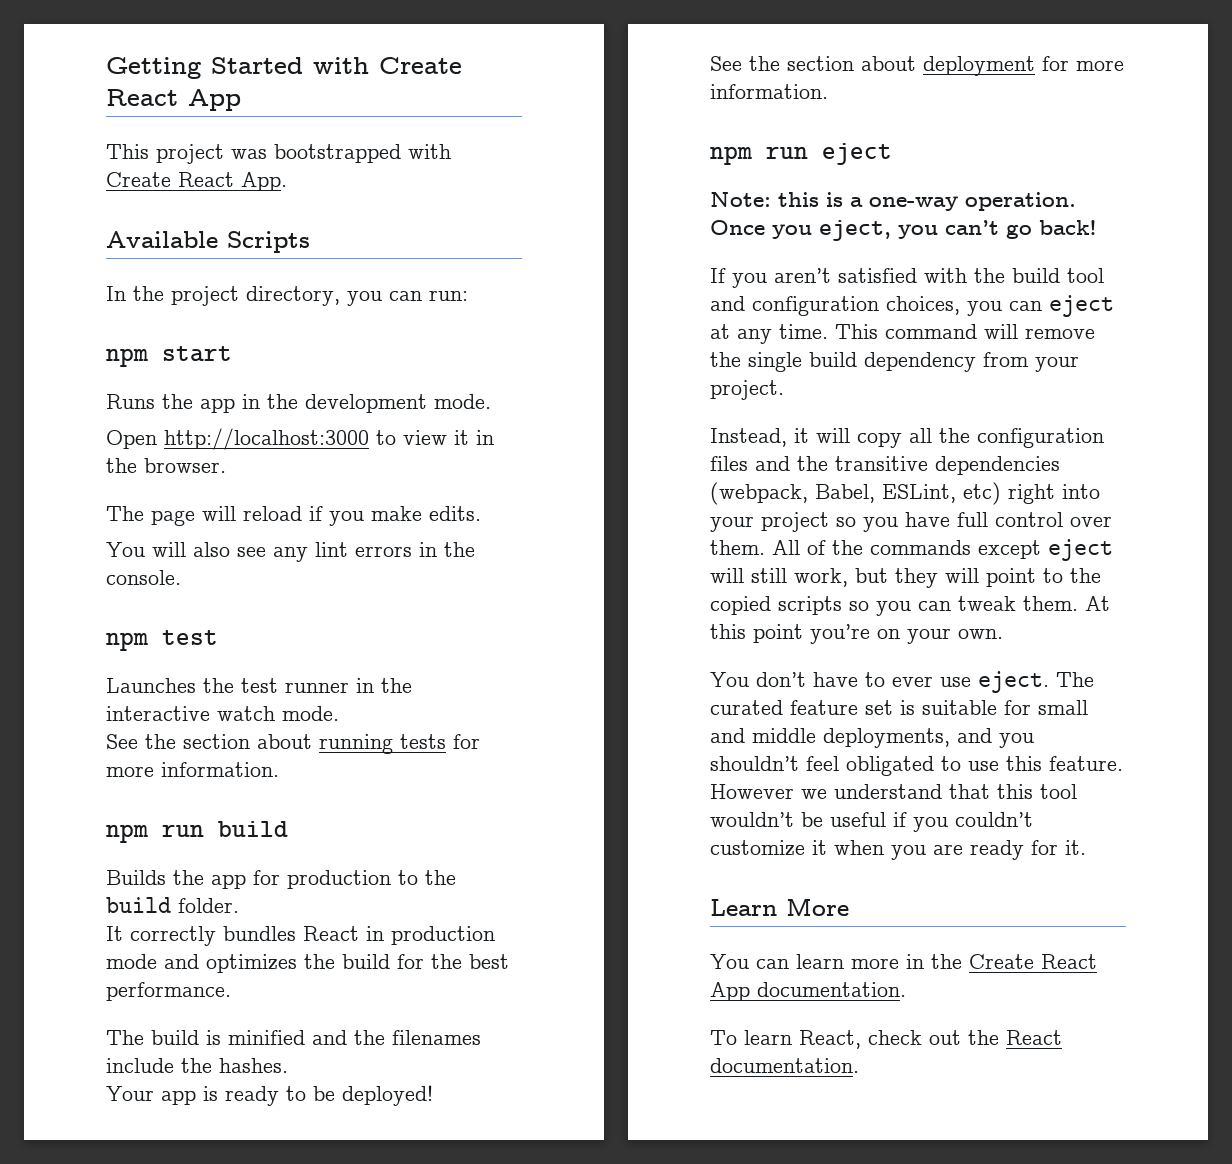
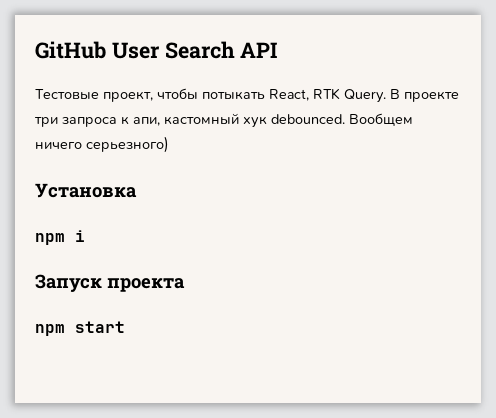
- Getting Started with Create React App
- This project was bootstrapped with Create React App.
- Available Scripts
- In the project directory, you can run:
+ GitHub User Search API
+ Тестовые проект, чтобы потыкать React, RTK Query. В проекте три запроса к апи, кастомный хук debounced. Вообщем ничего серьезного)
+ Установка
+ npm i
+ Запуск проекта
  npm start
- Runs the app in the development mode.
- Open http://localhost:3000 to view it in the browser.
- The page will reload if you make edits.
- You will also see any lint errors in the console.
- npm test
- Launches the test runner in the interactive watch mode.
- See the section about running tests for more information.
- npm run build
- Builds the app for production to the build folder.
- It correctly bundles React in production mode and optimizes the build for the best performance.
- The build is minified and the filenames include the hashes.
- Your app is ready to be deployed!
- See the section about deployment for more information.
- npm run eject
- Note: this is a one-way operation. Once you eject, you can’t go back!
- If you aren’t satisfied with the build tool and configuration choices, you can eject at any time. This command will remove the single build dependency from your project.
- Instead, it will copy all the configuration files and the transitive dependencies (webpack, Babel, ESLint, etc) right into your project so you have full control over them. All of the commands except eject will still work, but they will point to the copied scripts so you can tweak them. At this point you’re on your own.
- You don’t have to ever use eject. The curated feature set is suitable for small and middle deployments, and you shouldn’t feel obligated to use this feature. However we understand that this tool wouldn’t be useful if you couldn’t customize it when you are ready for it.
- Learn More
- You can learn more in the Create React App documentation.
- To learn React, check out the React documentation.

